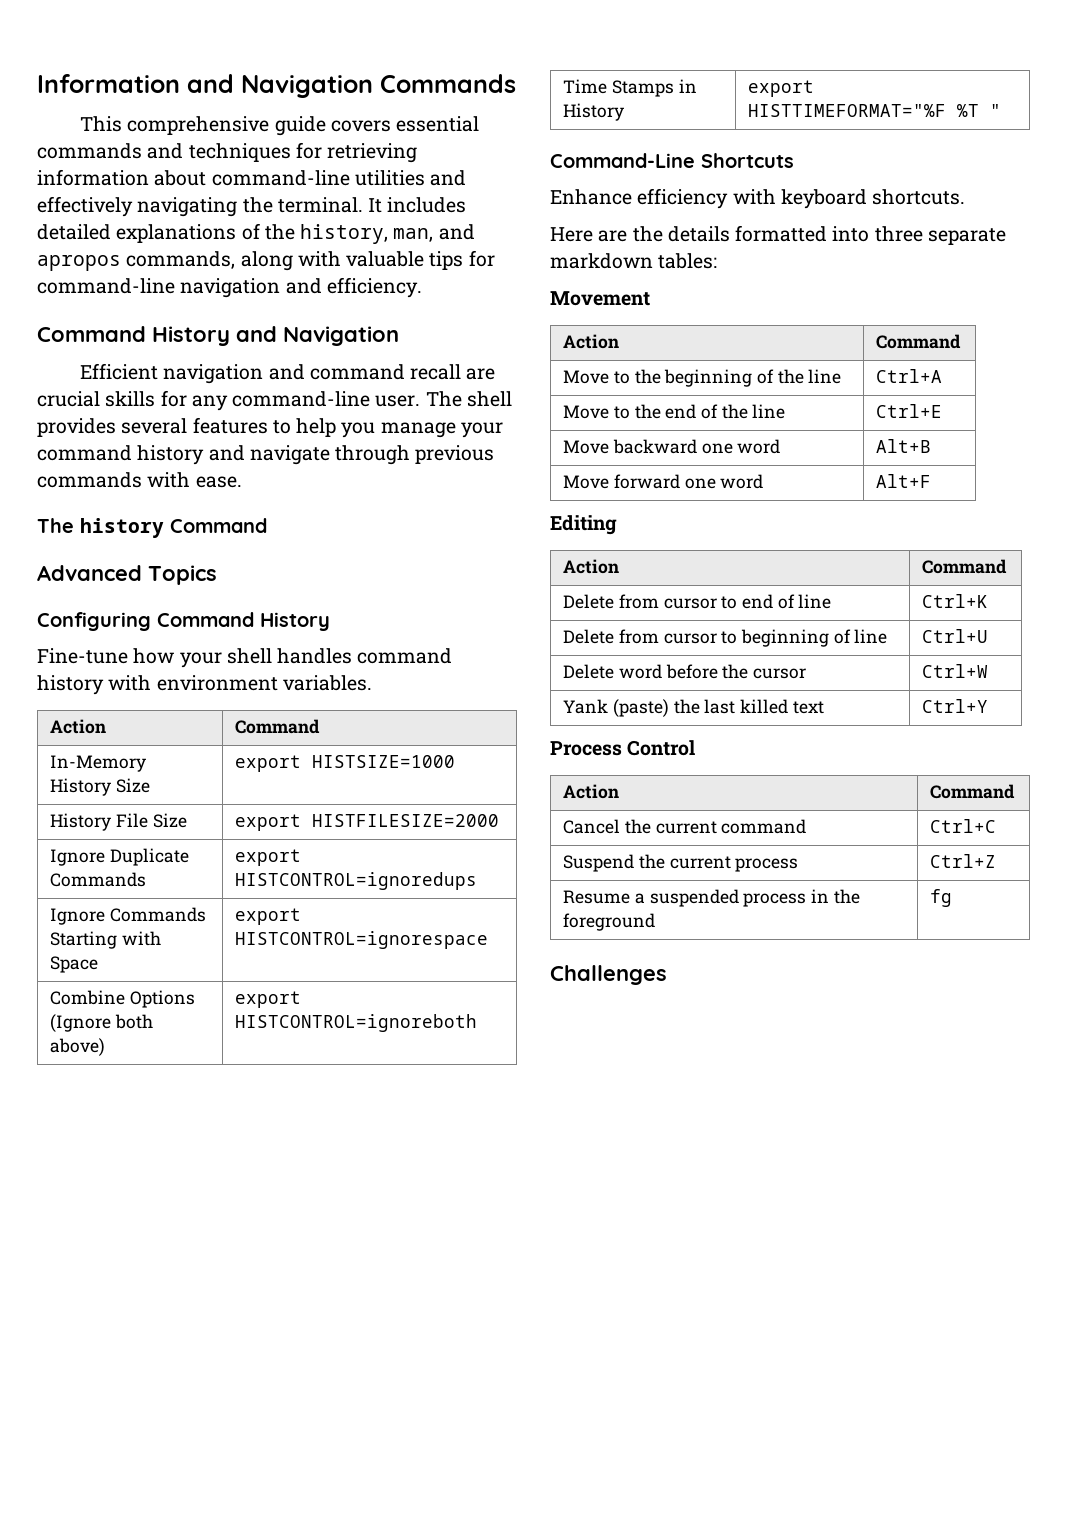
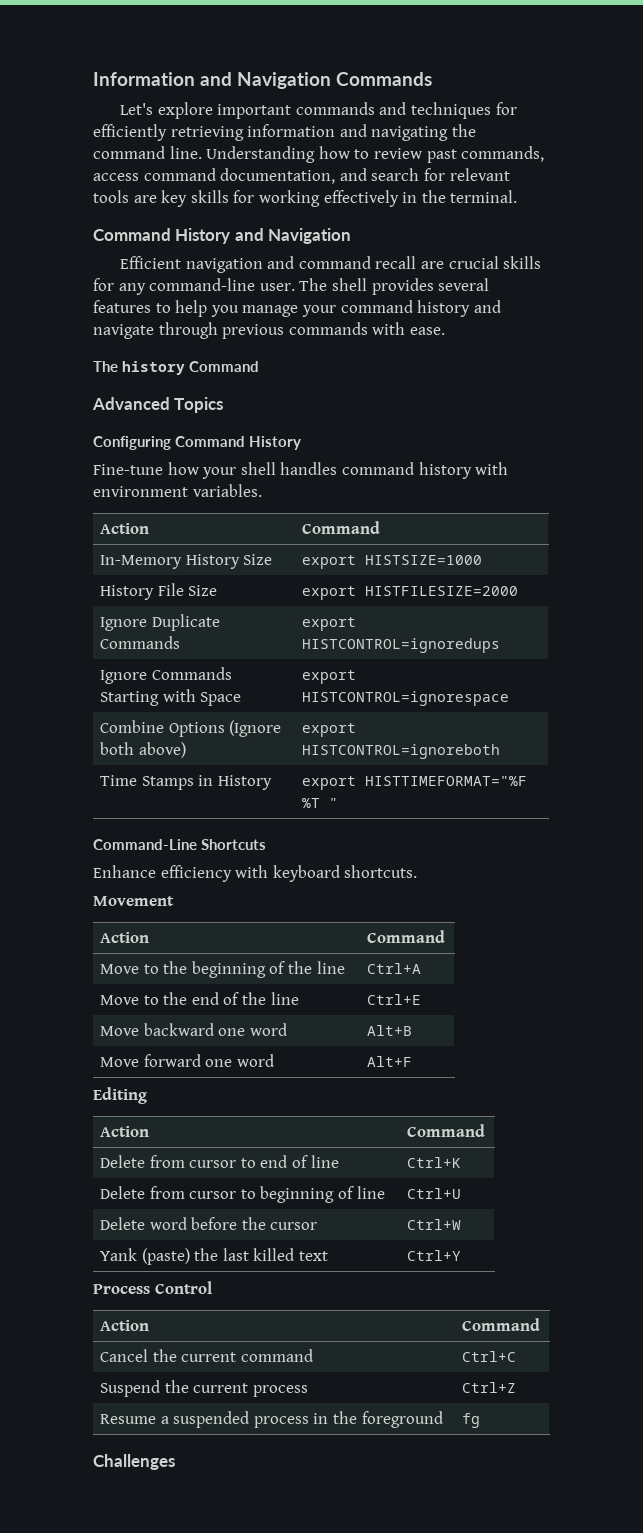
- This comprehensive guide covers essential commands and techniques for retrieving information about command-line utilities and effectively navigating the terminal. It includes detailed explanations of the history, man, and apropos commands, along with valuable tips for command-line navigation and efficiency.
+ Let's explore important commands and techniques for efficiently retrieving information and navigating the command line. Understanding how to review past commands, access command documentation, and search for relevant tools are key skills for working effectively in the terminal.
- Here are the details formatted into three separate markdown tables:

